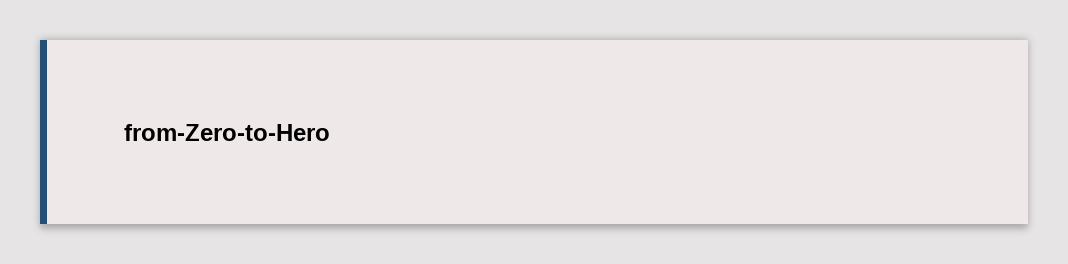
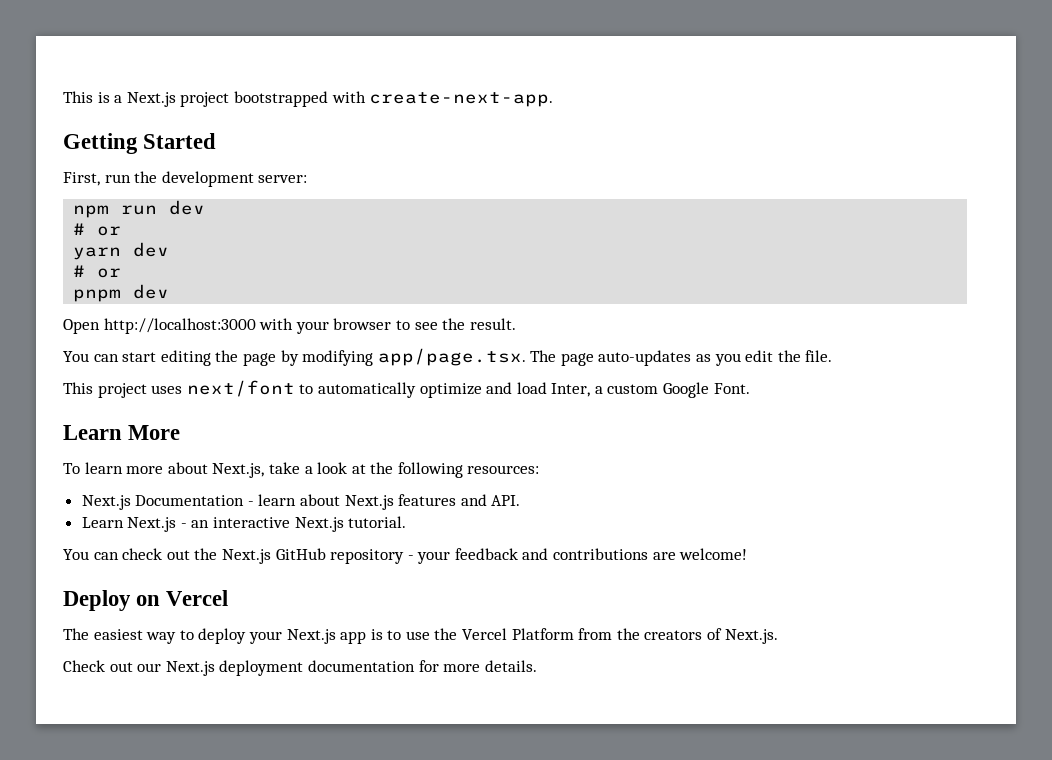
- from-Zero-to-Hero
+ This is a Next.js project bootstrapped with create-next-app.
+ Getting Started
+ First, run the development server:
+ npm run dev
+ # or
+ yarn dev
+ # or
+ pnpm dev
+ Open http://localhost:3000 with your browser to see the result.
+ You can start editing the page by modifying app/page.tsx. The page auto-updates as you edit the file.
+ This project uses next/font to automatically optimize and load Inter, a custom Google Font.
+ Learn More
+ To learn more about Next.js, take a look at the following resources:
+ Next.js Documentation - learn about Next.js features and API.
+ Learn Next.js - an interactive Next.js tutorial.
+ You can check out the Next.js GitHub repository - your feedback and contributions are welcome!
+ Deploy on Vercel
+ The easiest way to deploy your Next.js app is to use the Vercel Platform from the creators of Next.js.
+ Check out our Next.js deployment documentation for more details.

